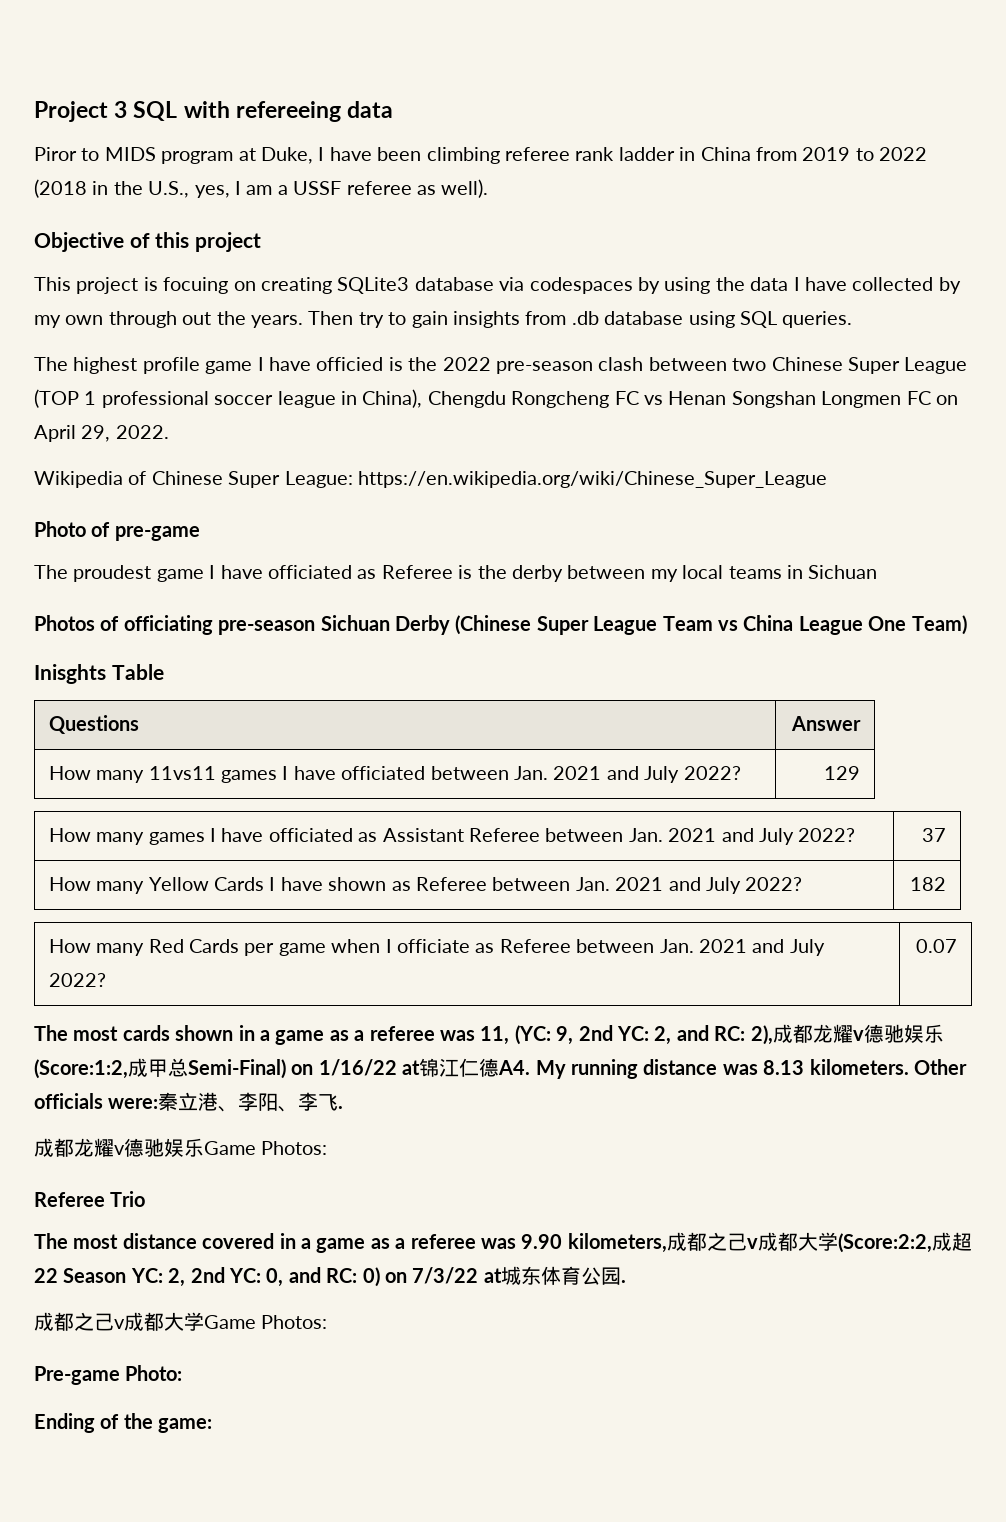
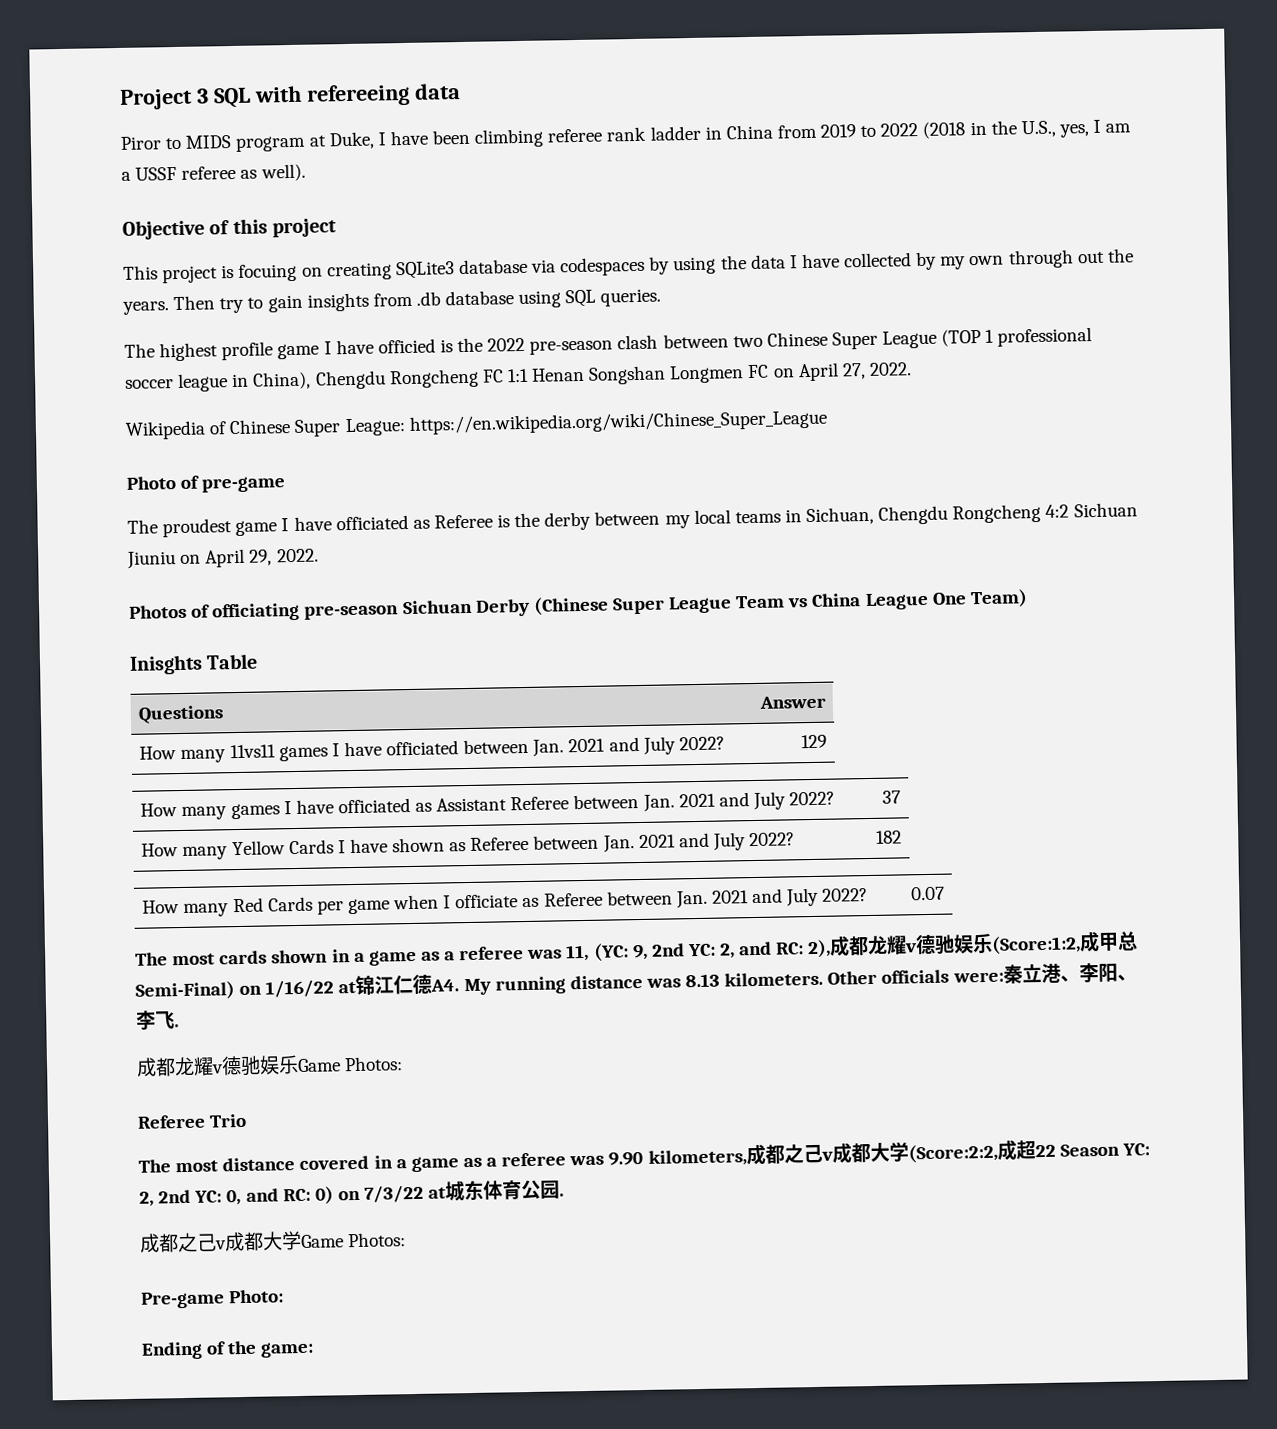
- The highest profile game I have officied is the 2022 pre-season clash between two Chinese Super League (TOP 1 professional soccer league in China), Chengdu Rongcheng FC vs Henan Songshan Longmen FC on April 29, 2022.
+ The highest profile game I have officied is the 2022 pre-season clash between two Chinese Super League (TOP 1 professional soccer league in China), Chengdu Rongcheng FC 1:1 Henan Songshan Longmen FC on April 27, 2022.
- The proudest game I have officiated as Referee is the derby between my local teams in Sichuan
+ The proudest game I have officiated as Referee is the derby between my local teams in Sichuan, Chengdu Rongcheng 4:2 Sichuan Jiuniu on April 29, 2022.

